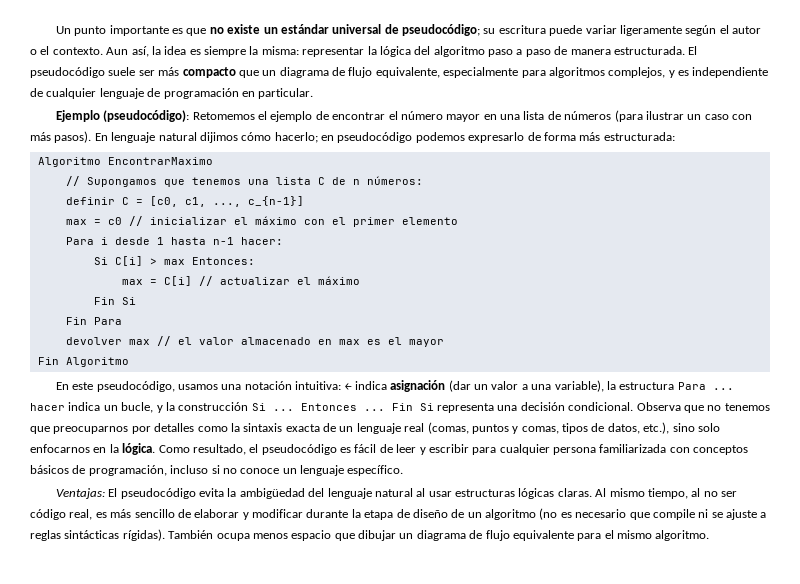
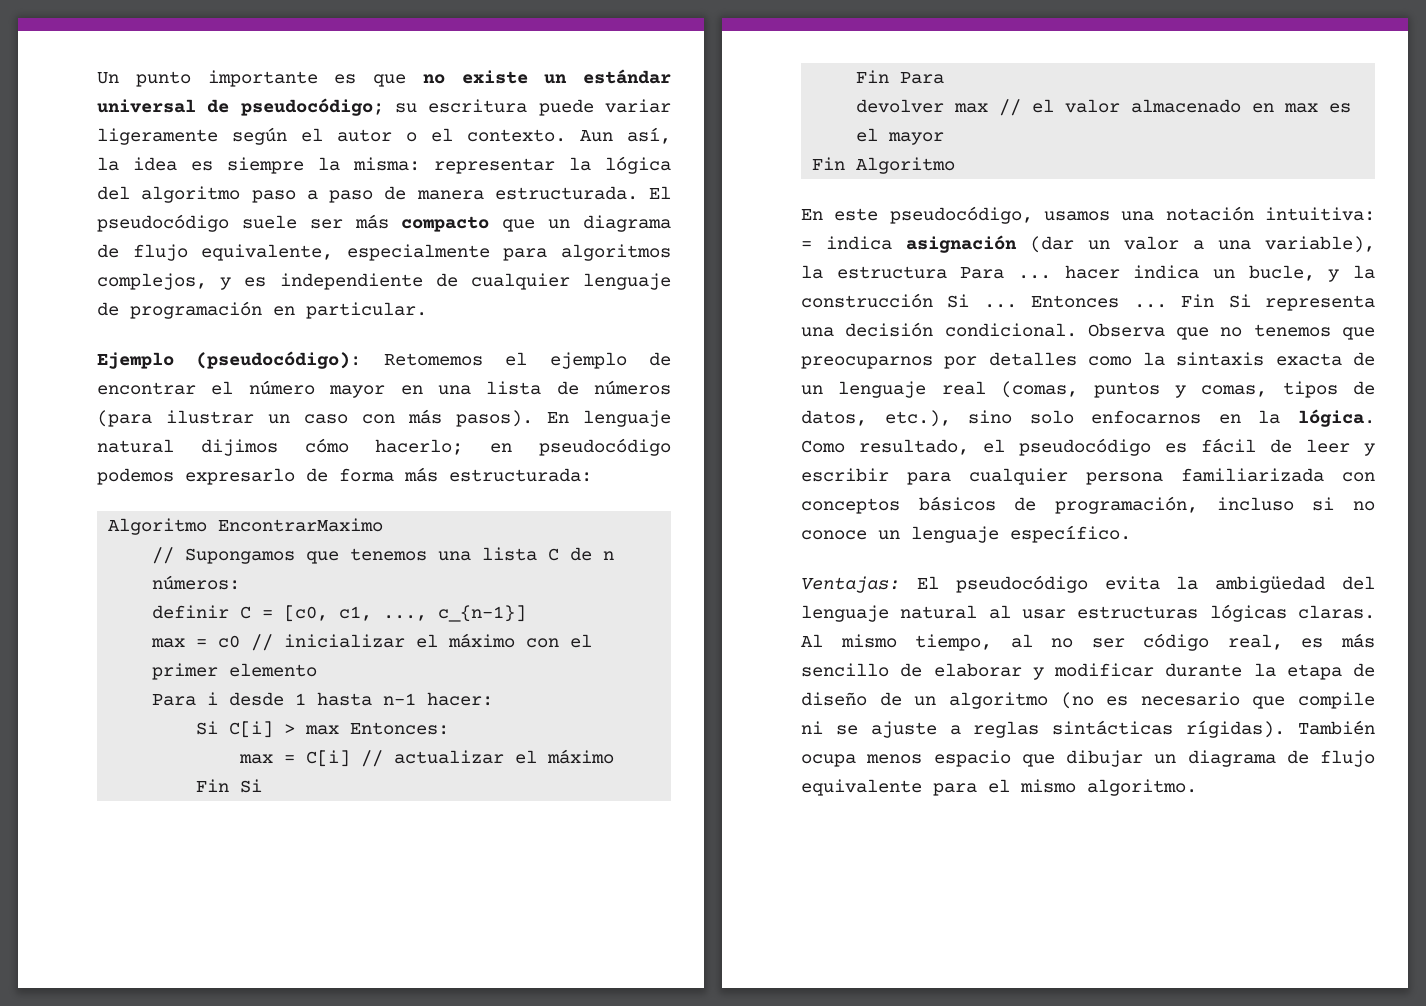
- En este pseudocódigo, usamos una notación intuitiva: ← indica asignación (dar un valor a una variable), la estructura Para ... hacer indica un bucle, y la construcción Si ...
+ En este pseudocódigo, usamos una notación intuitiva: = indica asignación (dar un valor a una variable), la estructura Para ... hacer indica un bucle, y la construcción Si ...

